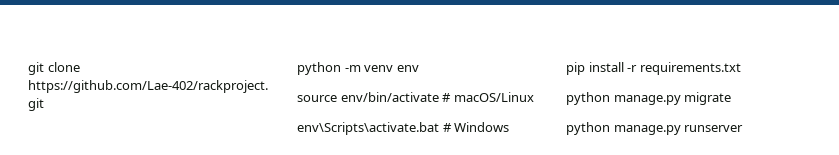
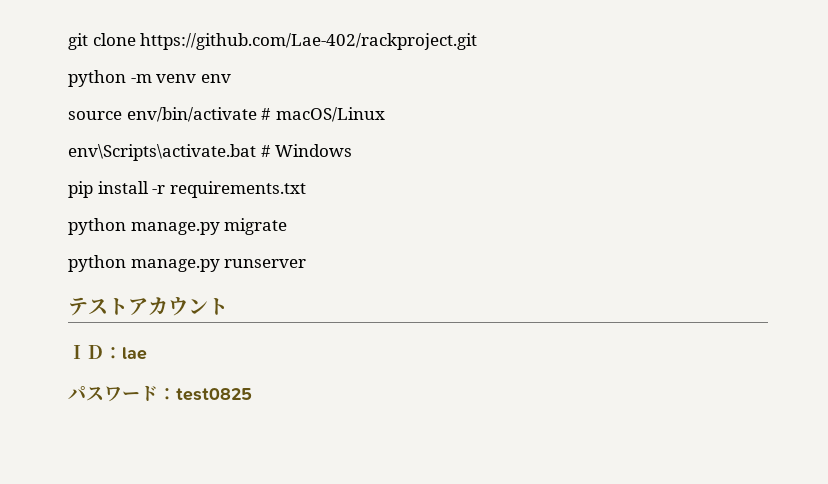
+ テストアカウント
+ ＩＤ：lae
+ パスワード：test0825

